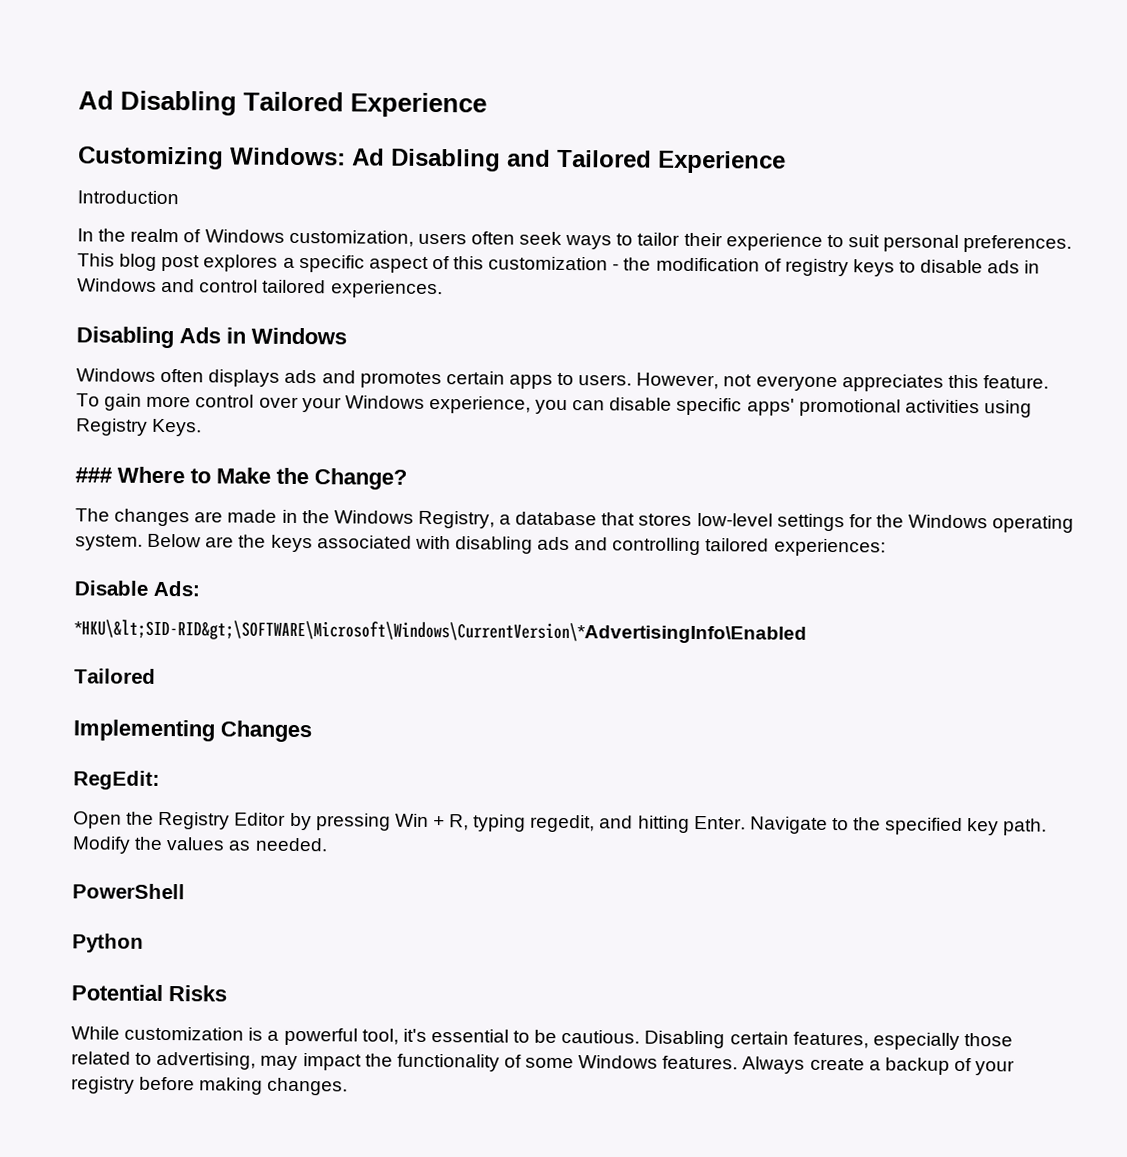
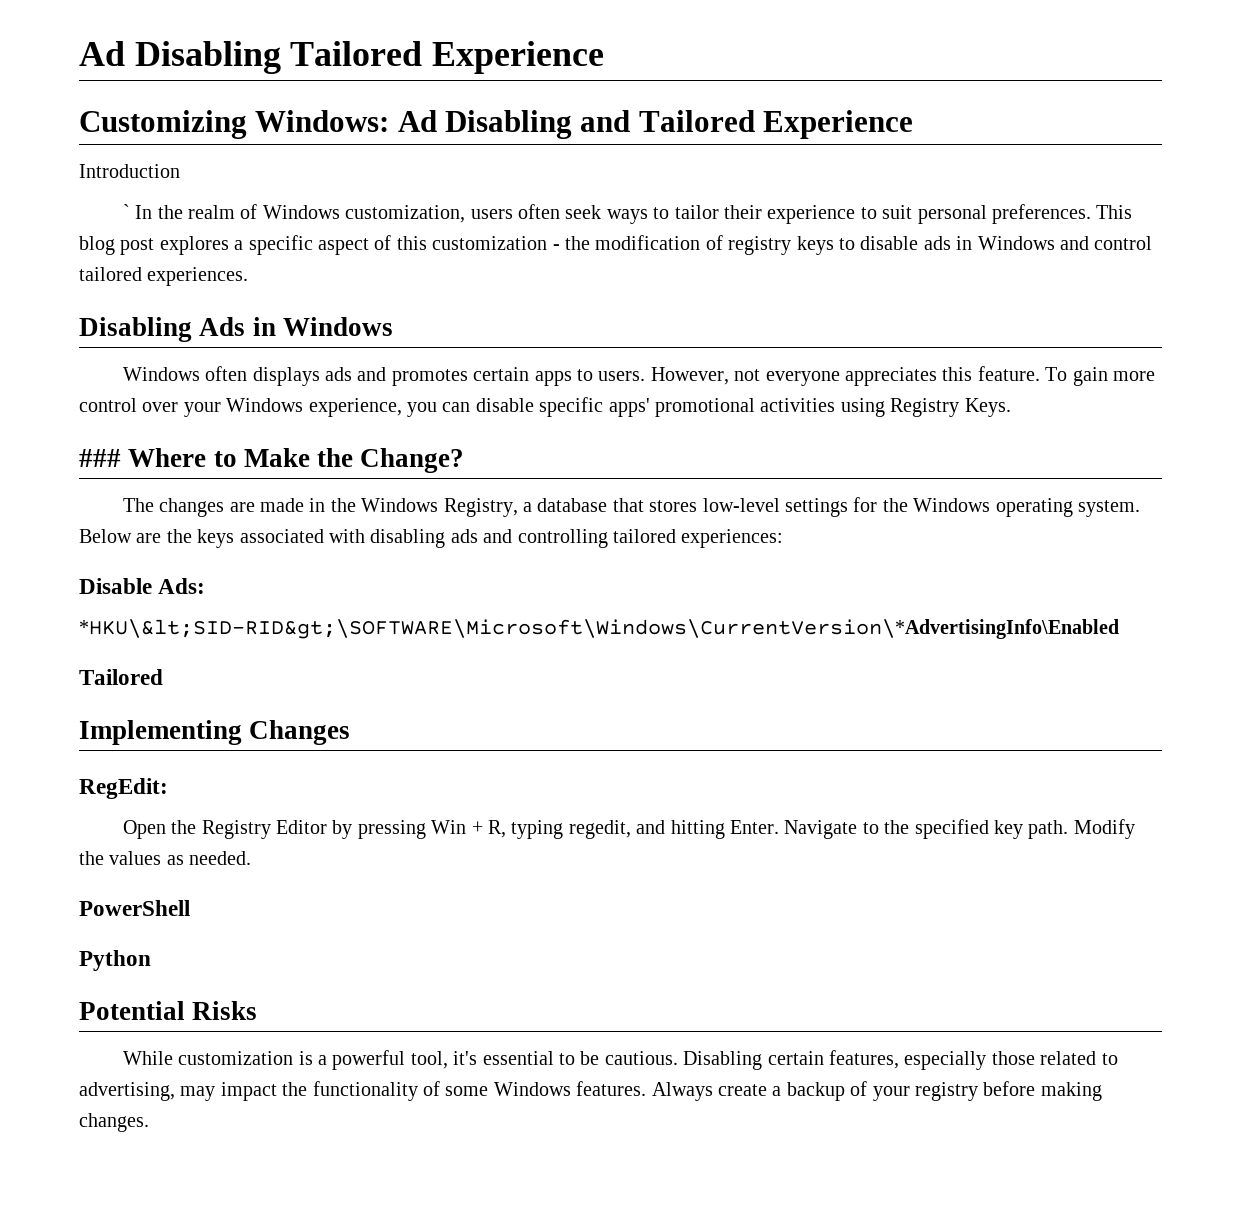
- In the realm of Windows customization, users often seek ways to tailor their experience to suit personal preferences.
+ ` In the realm of Windows customization, users often seek ways to tailor their experience to suit personal preferences.

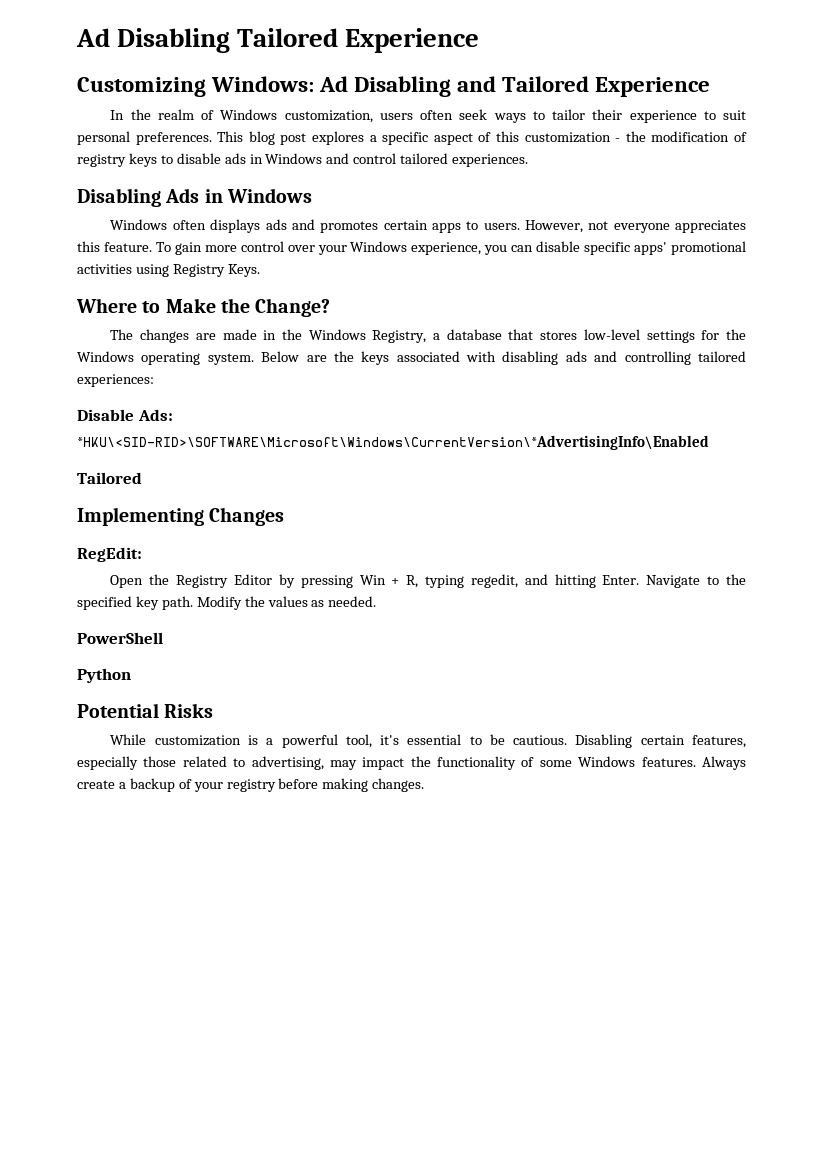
- Introduction
- ` In the realm of Windows customization, users often seek ways to tailor their experience to suit personal preferences.
+ In the realm of Windows customization, users often seek ways to tailor their experience to suit personal preferences.
- ### Where to Make the Change?
+ Where to Make the Change?
- *HKU\&lt;SID-RID&gt;\SOFTWARE\Microsoft\Windows\CurrentVersion\*AdvertisingInfo\Enabled
+ *HKU\<SID-RID>\SOFTWARE\Microsoft\Windows\CurrentVersion\*AdvertisingInfo\Enabled

